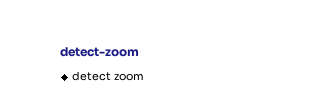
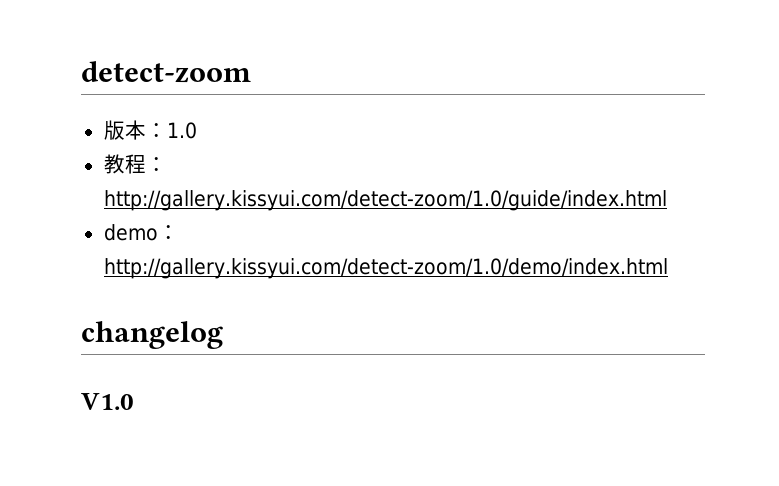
- detect zoom
+ 版本：1.0
+ 教程：http://gallery.kissyui.com/detect-zoom/1.0/guide/index.html
+ demo：http://gallery.kissyui.com/detect-zoom/1.0/demo/index.html
+ changelog
+ V1.0

